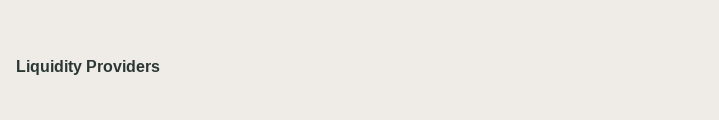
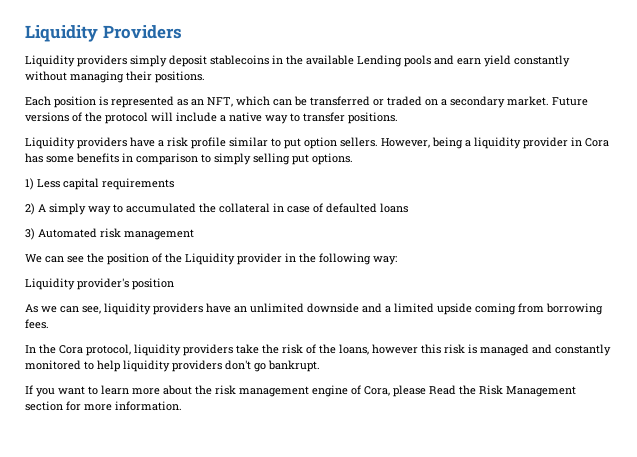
+ Liquidity providers simply deposit stablecoins in the available Lending pools and earn yield constantly without managing their positions.
+ Each position is represented as an NFT, which can be transferred or traded on a secondary market. Future versions of the protocol will include a native way to transfer positions.
+ Liquidity providers have a risk profile similar to put option sellers. However, being a liquidity provider in Cora has some benefits in comparison to simply selling put options.
+ 1) Less capital requirements
+ 2) A simply way to accumulated the collateral in case of defaulted loans
+ 3) Automated risk management
+ We can see the position of the Liquidity provider in the following way:
+ Liquidity provider's position
+ As we can see, liquidity providers have an unlimited downside and a limited upside coming from borrowing fees.
+ In the Cora protocol, liquidity providers take the risk of the loans, however this risk is managed and constantly monitored to help liquidity providers don't go bankrupt.
+ If you want to learn more about the risk management engine of Cora, please Read the Risk Management section for more information.

